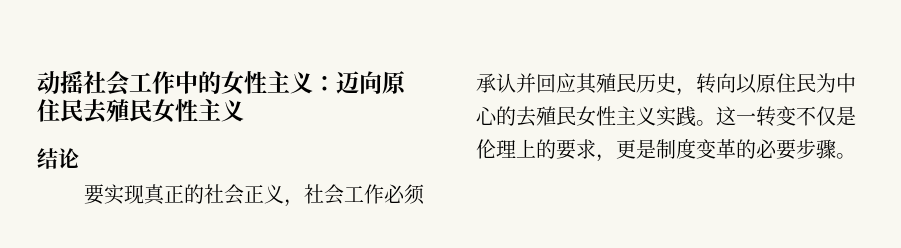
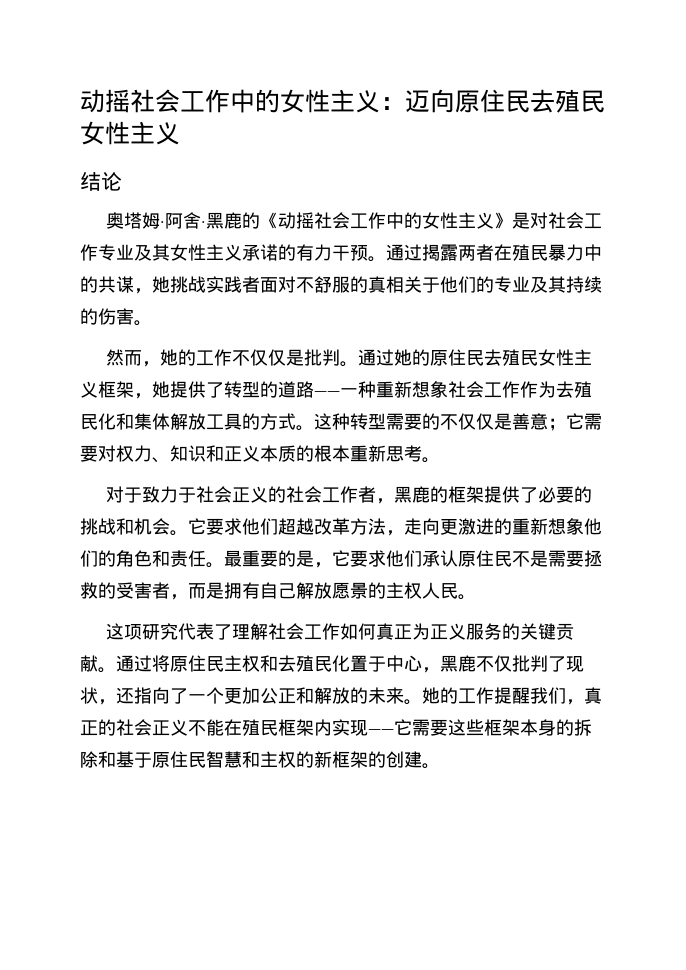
- 要实现真正的社会正义，社会工作必须承认并回应其殖民历史，转向以原住民为中心的去殖民女性主义实践。这一转变不仅是伦理上的要求，更是制度变革的必要步骤。
+ 奥塔姆·阿舍·黑鹿的《动摇社会工作中的女性主义》是对社会工作专业及其女性主义承诺的有力干预。通过揭露两者在殖民暴力中的共谋，她挑战实践者面对不舒服的真相关于他们的专业及其持续的伤害。
+ 然而，她的工作不仅仅是批判。通过她的原住民去殖民女性主义框架，她提供了转型的道路——一种重新想象社会工作作为去殖民化和集体解放工具的方式。这种转型需要的不仅仅是善意；它需要对权力、知识和正义本质的根本重新思考。
+ 对于致力于社会正义的社会工作者，黑鹿的框架提供了必要的挑战和机会。它要求他们超越改革方法，走向更激进的重新想象他们的角色和责任。最重要的是，它要求他们承认原住民不是需要拯救的受害者，而是拥有自己解放愿景的主权人民。
+ 这项研究代表了理解社会工作如何真正为正义服务的关键贡献。通过将原住民主权和去殖民化置于中心，黑鹿不仅批判了现状，还指向了一个更加公正和解放的未来。她的工作提醒我们，真正的社会正义不能在殖民框架内实现——它需要这些框架本身的拆除和基于原住民智慧和主权的新框架的创建。

